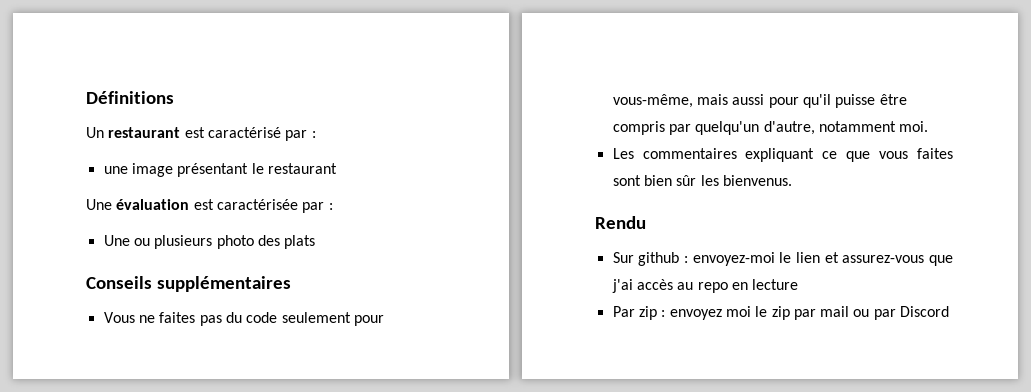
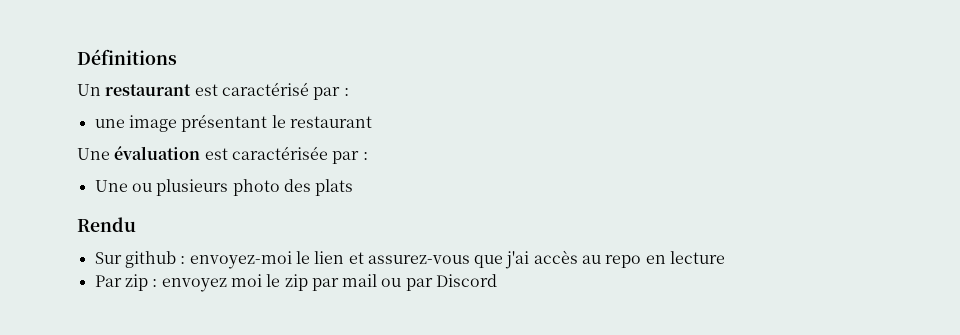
- Conseils supplémentaires
- Vous ne faites pas du code seulement pour vous-même, mais aussi pour qu'il puisse être compris par quelqu'un d'autre, notamment moi.
- Les commentaires expliquant ce que vous faites sont bien sûr les bienvenus.

